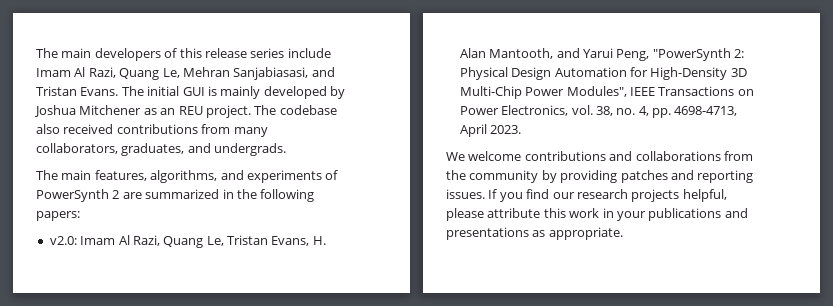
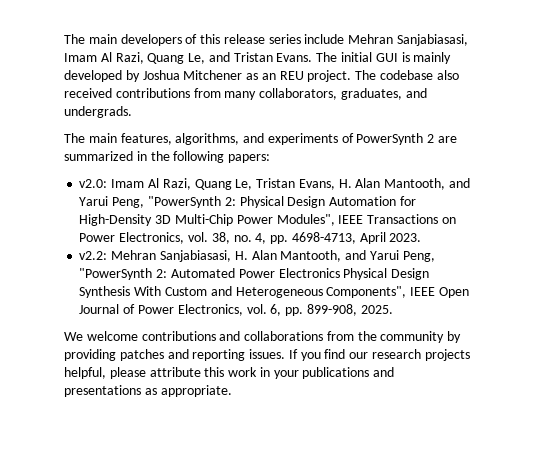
- The main developers of this release series include Imam Al Razi, Quang Le, Mehran Sanjabiasasi, and Tristan Evans.
+ The main developers of this release series include Mehran Sanjabiasasi, Imam Al Razi, Quang Le, and Tristan Evans.
+ v2.2: Mehran Sanjabiasasi, H. Alan Mantooth, and Yarui Peng, "PowerSynth 2: Automated Power Electronics Physical Design Synthesis With Custom and Heterogeneous Components", IEEE Open Journal of Power Electronics, vol. 6, pp. 899-908, 2025.

